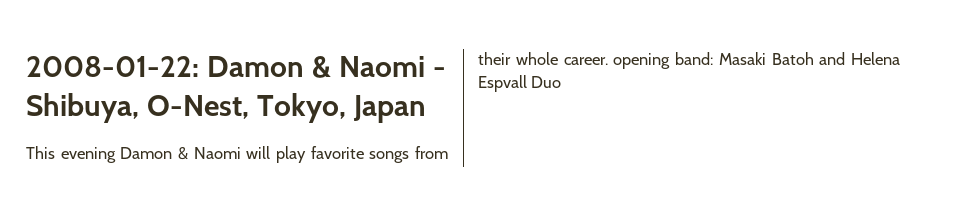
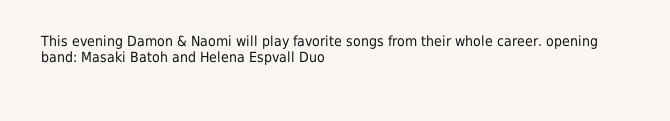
- 2008-01-22: Damon & Naomi - Shibuya, O-Nest, Tokyo, Japan

